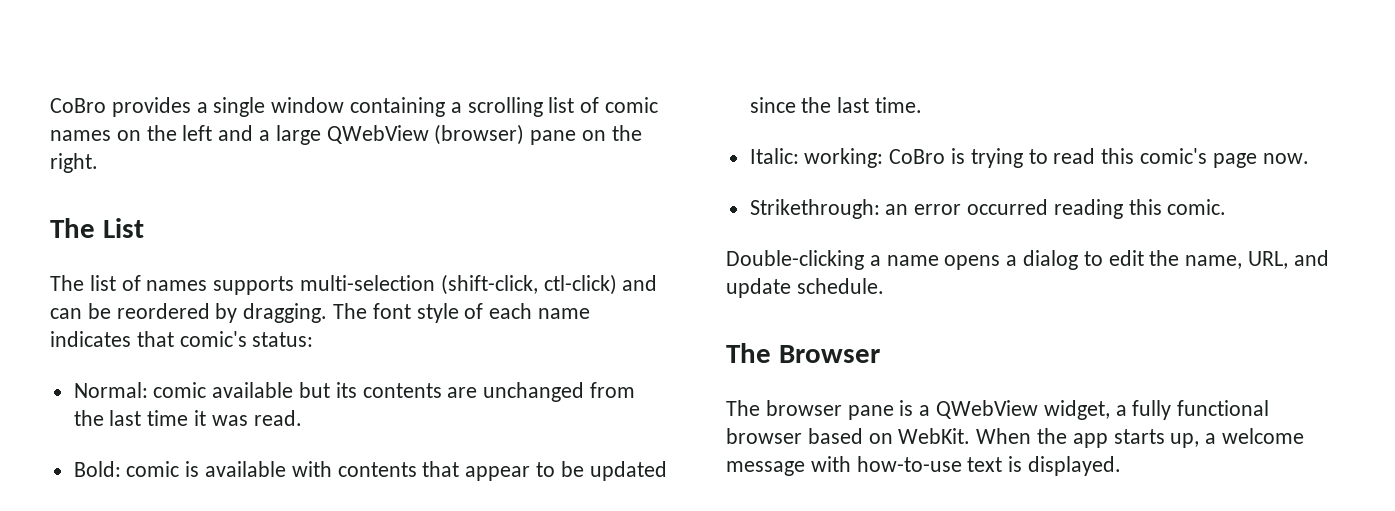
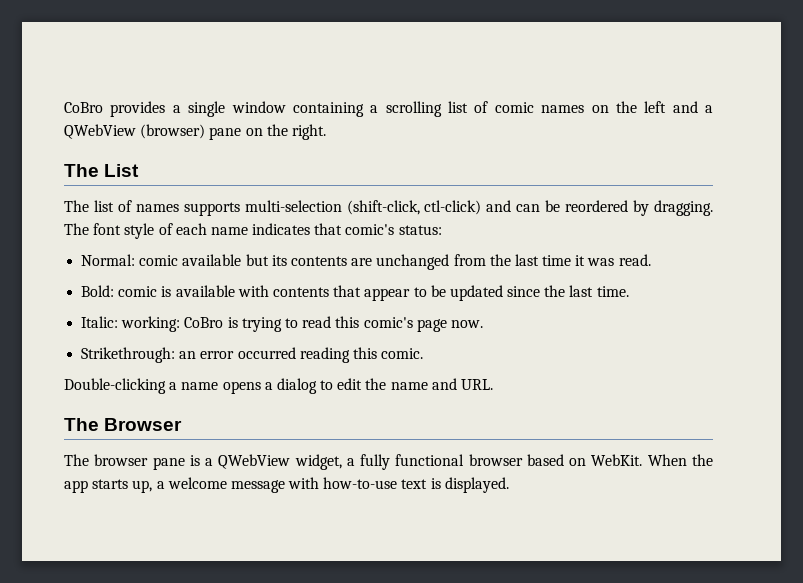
- CoBro provides a single window containing a scrolling list of comic names on the left and a large QWebView (browser) pane on the right.
+ CoBro provides a single window containing a scrolling list of comic names on the left and a QWebView (browser) pane on the right.
- Double-clicking a name opens a dialog to edit the name, URL, and update schedule.
+ Double-clicking a name opens a dialog to edit the name and URL.

